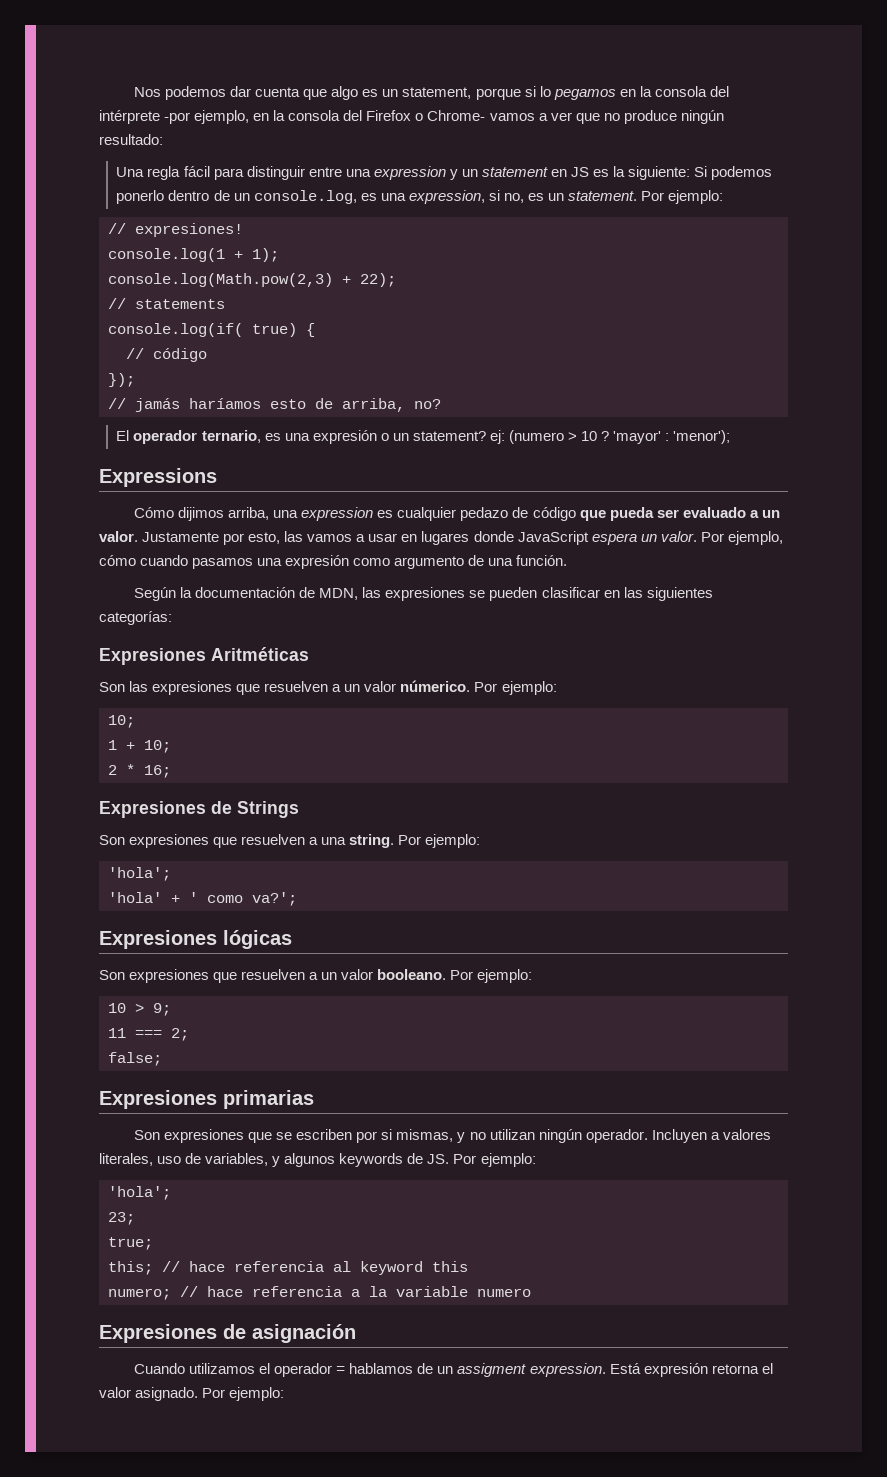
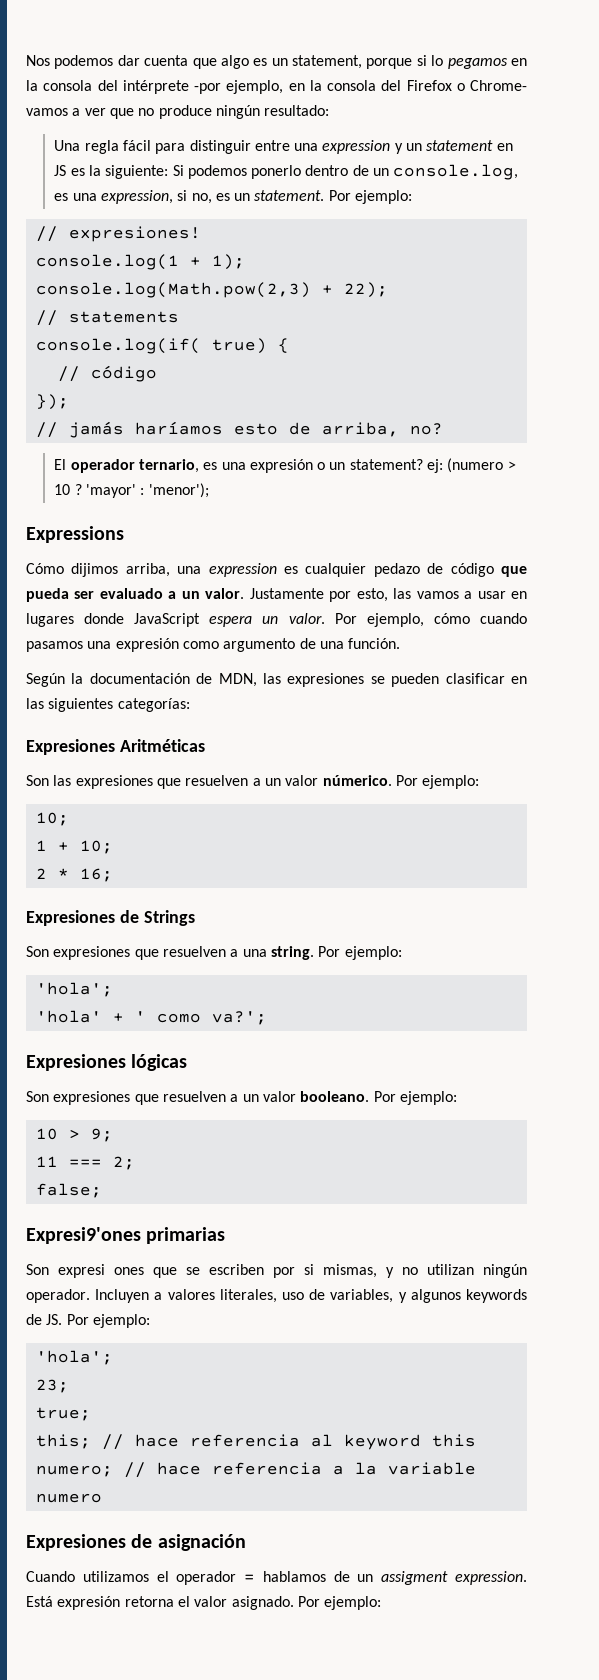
- Expresiones primarias
+ Expresi9'ones primarias
- Son expresiones que se escriben por si mismas, y no utilizan ningún operador.
+ Son expresi ones que se escriben por si mismas, y no utilizan ningún operador.

